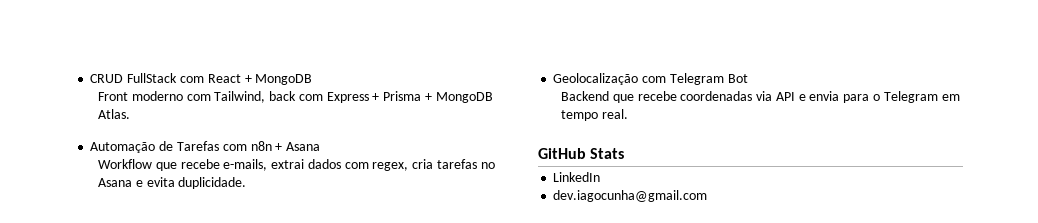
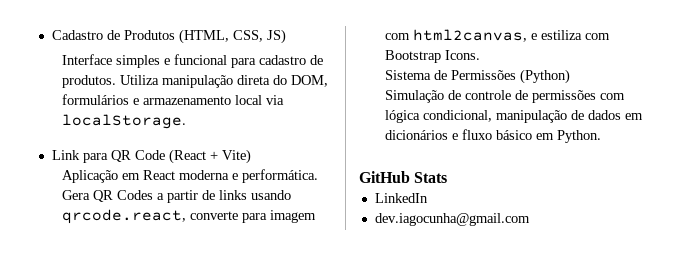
- CRUD FullStack com React + MongoDB
- Front moderno com Tailwind, back com Express + Prisma + MongoDB Atlas.
- Automação de Tarefas com n8n + Asana
- Workflow que recebe e-mails, extrai dados com regex, cria tarefas no Asana e evita duplicidade.
- Geolocalização com Telegram Bot
- Backend que recebe coordenadas via API e envia para o Telegram em tempo real.
+ Cadastro de Produtos (HTML, CSS, JS)
+ Interface simples e funcional para cadastro de produtos. Utiliza manipulação direta do DOM, formulários e armazenamento local via localStorage.
+ Link para QR Code (React + Vite)
+ Aplicação em React moderna e performática. Gera QR Codes a partir de links usando qrcode.react, converte para imagem com html2canvas, e estiliza com Bootstrap Icons.
+ Sistema de Permissões (Python)
+ Simulação de controle de permissões com lógica condicional, manipulação de dados em dicionários e fluxo básico em Python.

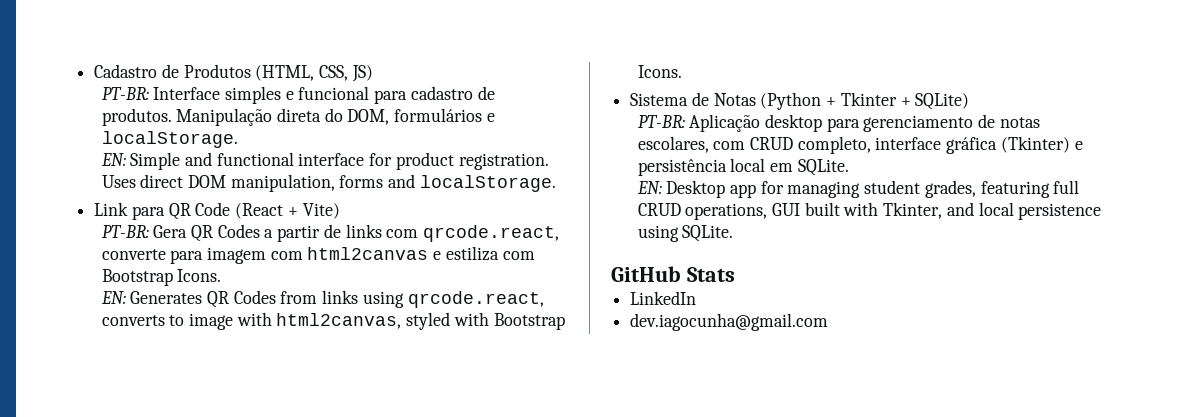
- Interface simples e funcional para cadastro de produtos.
+ PT-BR: Interface simples e funcional para cadastro de produtos.
- Utiliza manipulação direta do DOM, formulários e armazenamento local via localStorage.
+ Manipulação direta do DOM, formulários e localStorage.
+ EN: Simple and functional interface for product registration. Uses direct DOM manipulation, forms and localStorage.
- Aplicação em React moderna e performática. Gera QR Codes a partir de links usando qrcode.react, converte para imagem com html2canvas, e estiliza com Bootstrap Icons.
+ PT-BR: Gera QR Codes a partir de links com qrcode.react, converte para imagem com html2canvas e estiliza com Bootstrap Icons.
- Sistema de Permissões (Python)
- Simulação de controle de permissões com lógica condicional, manipulação de dados em dicionários e fluxo básico em Python.
+ EN: Generates QR Codes from links using qrcode.react, converts to image with html2canvas, styled with Bootstrap Icons.
+ Sistema de Notas (Python + Tkinter + SQLite)
+ PT-BR: Aplicação desktop para gerenciamento de notas escolares, com CRUD completo, interface gráfica (Tkinter) e persistência local em SQLite.
+ EN: Desktop app for managing student grades, featuring full CRUD operations, GUI built with Tkinter, and local persistence using SQLite.

